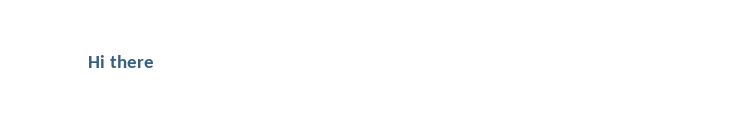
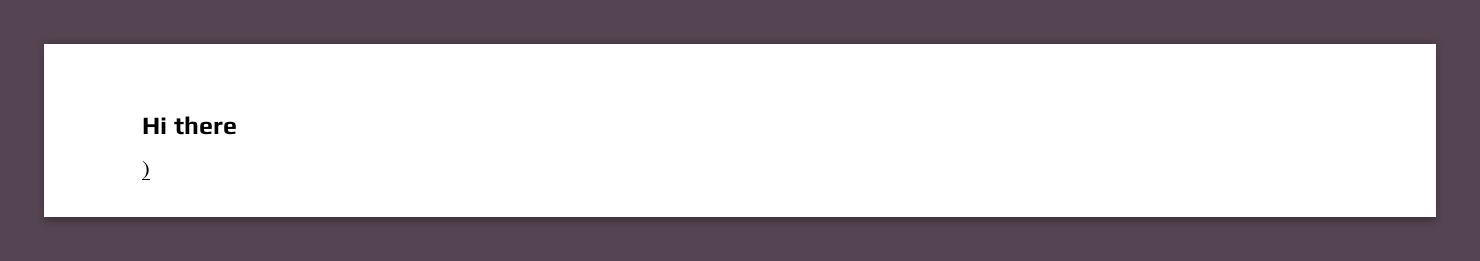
+ )

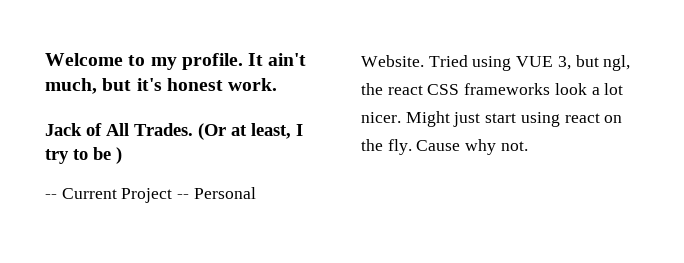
- Hi there
- )
+ Welcome to my profile. It ain't much, but it's honest work.
+ Jack of All Trades. (Or at least, I try to be )
+ -- Current Project -- Personal Website. Tried using VUE 3, but ngl, the react CSS frameworks look a lot nicer. Might just start using react on the fly. Cause why not.

